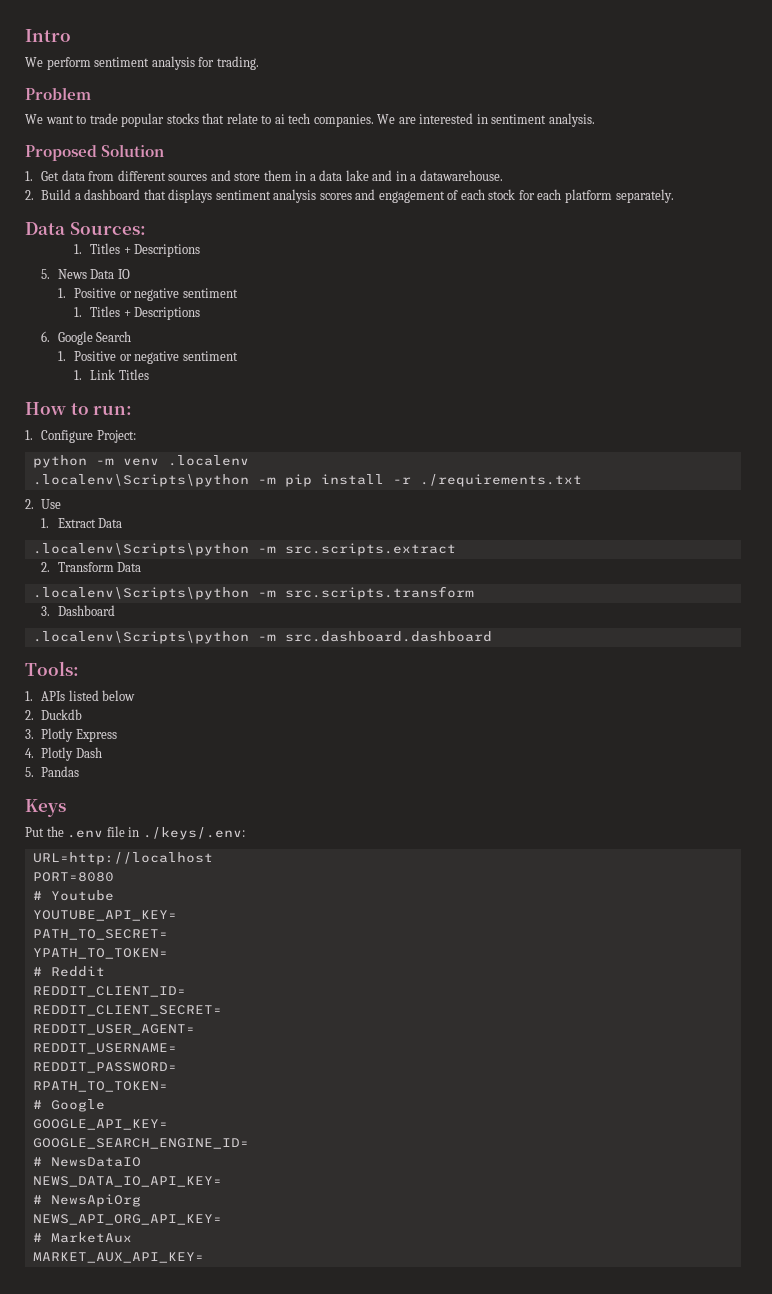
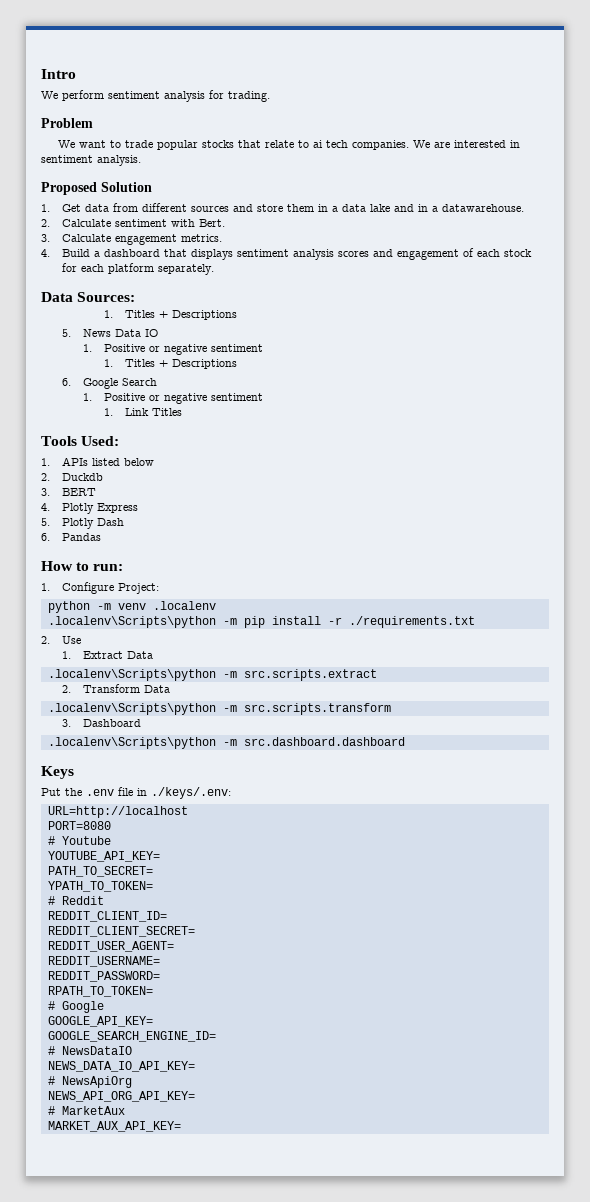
- 2. Build a dashboard that displays sentiment analysis scores and engagement of each stock for each platform separately.
+ 2. Calculate sentiment with Bert.
+ 3. Calculate engagement metrics.
+ 4. Build a dashboard that displays sentiment analysis scores and engagement of each stock for each platform separately.
+ Tools Used:
+ 1. APIs listed below
+ 2. Duckdb
+ 3. BERT
+ 4. Plotly Express
+ 5. Plotly Dash
+ 6. Pandas
- Tools:
- 1. APIs listed below
- 2. Duckdb
- 3. Plotly Express
- 4. Plotly Dash
- 5. Pandas

